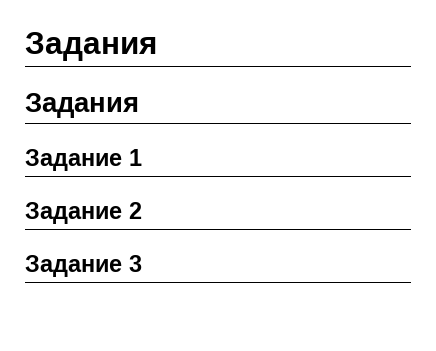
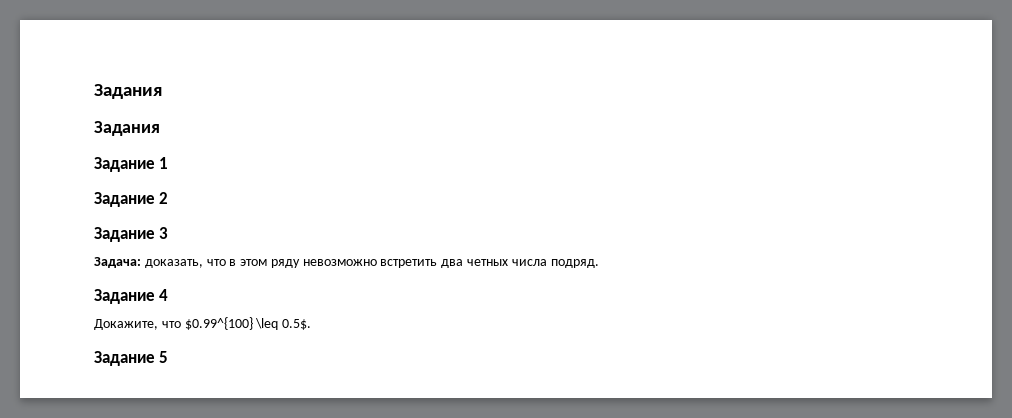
+ Задача: доказать, что в этом ряду невозможно встретить два четных числа подряд.
+ Задание 4
+ Докажите, что $0.99^{100} \leq 0.5$.
+ Задание 5

